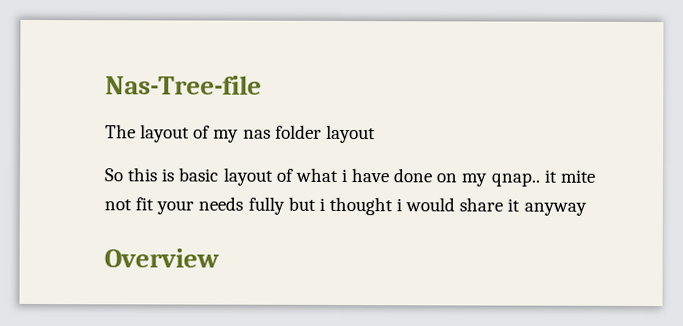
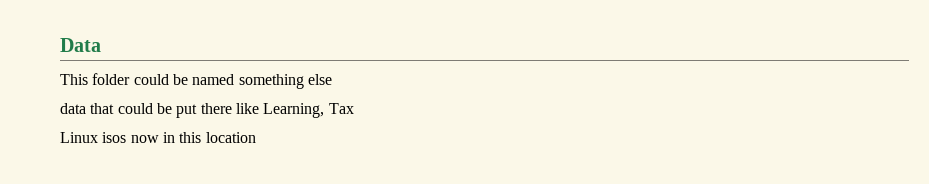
- Nas-Tree-file
- The layout of my nas folder layout
- So this is basic layout of what i have done on my qnap.. it mite not fit your needs fully but i thought i would share it anyway
- Overview
+ Data
+ This folder could be named something else
+ data that could be put there like Learning, Tax
+ Linux isos now in this location

